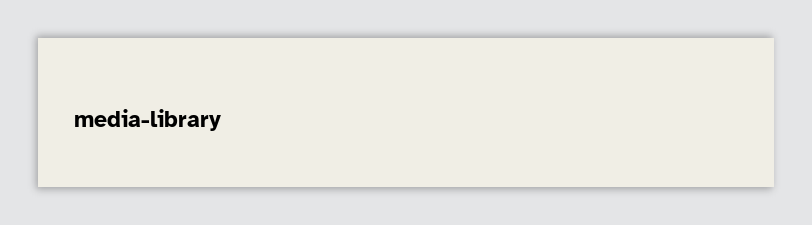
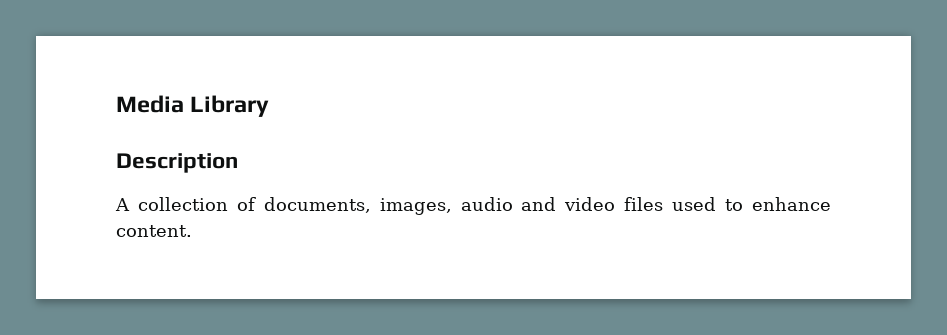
- media-library
+ Media Library
+ Description
+ A collection of documents, images, audio and video files used to enhance content.

